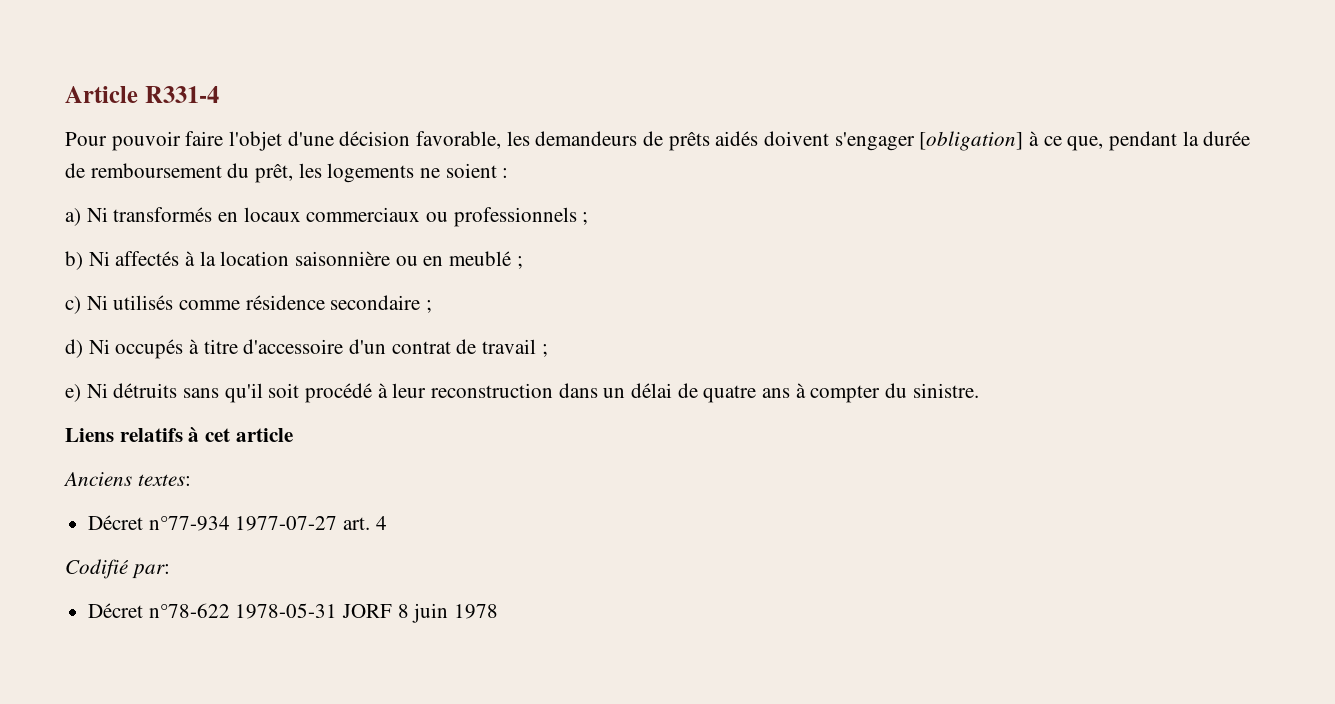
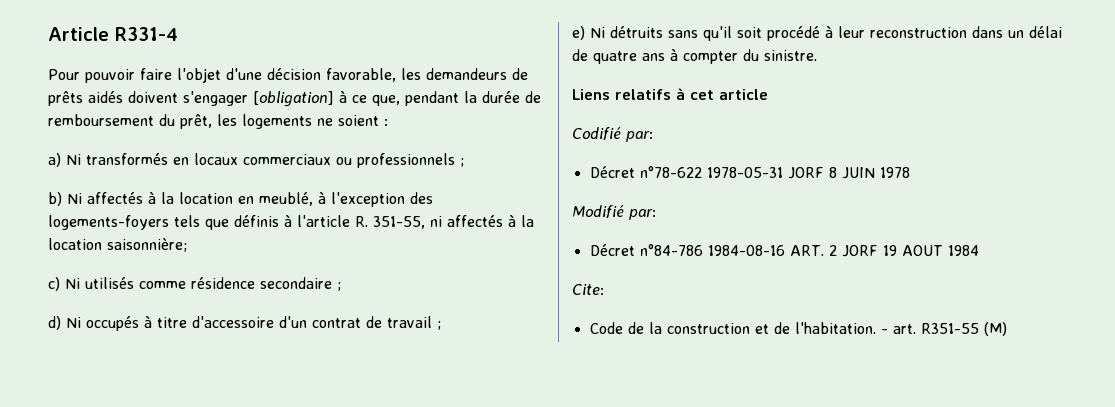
- b) Ni affectés à la location saisonnière ou en meublé ;
+ b) Ni affectés à la location en meublé, à l'exception des logements-foyers tels que définis à l'article R. 351-55, ni affectés à la location saisonnière;
- Anciens textes:
- Décret n°77-934 1977-07-27 art. 4
- Décret n°78-622 1978-05-31 JORF 8 juin 1978
+ Décret n°78-622 1978-05-31 JORF 8 JUIN 1978
+ Modifié par:
+ Décret n°84-786 1984-08-16 ART. 2 JORF 19 AOUT 1984
+ Cite:
+ Code de la construction et de l'habitation. - art. R351-55 (M)

